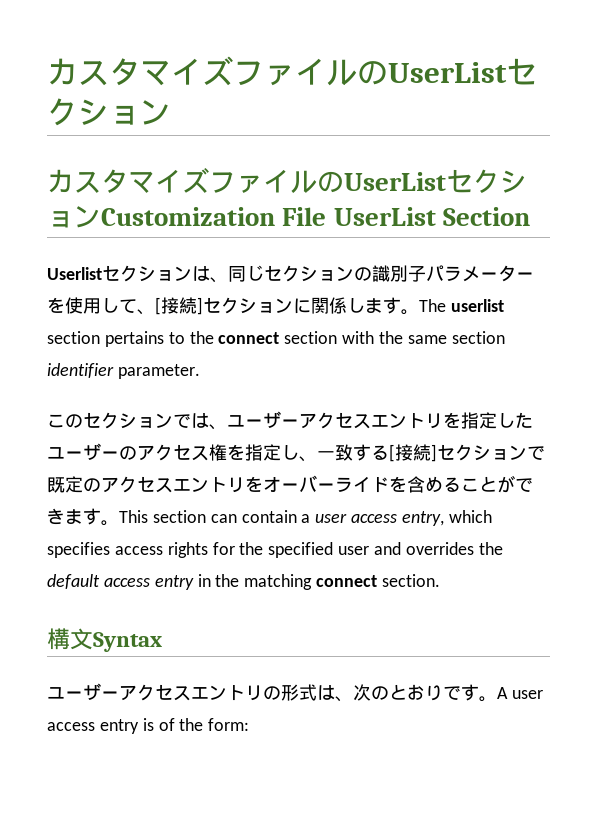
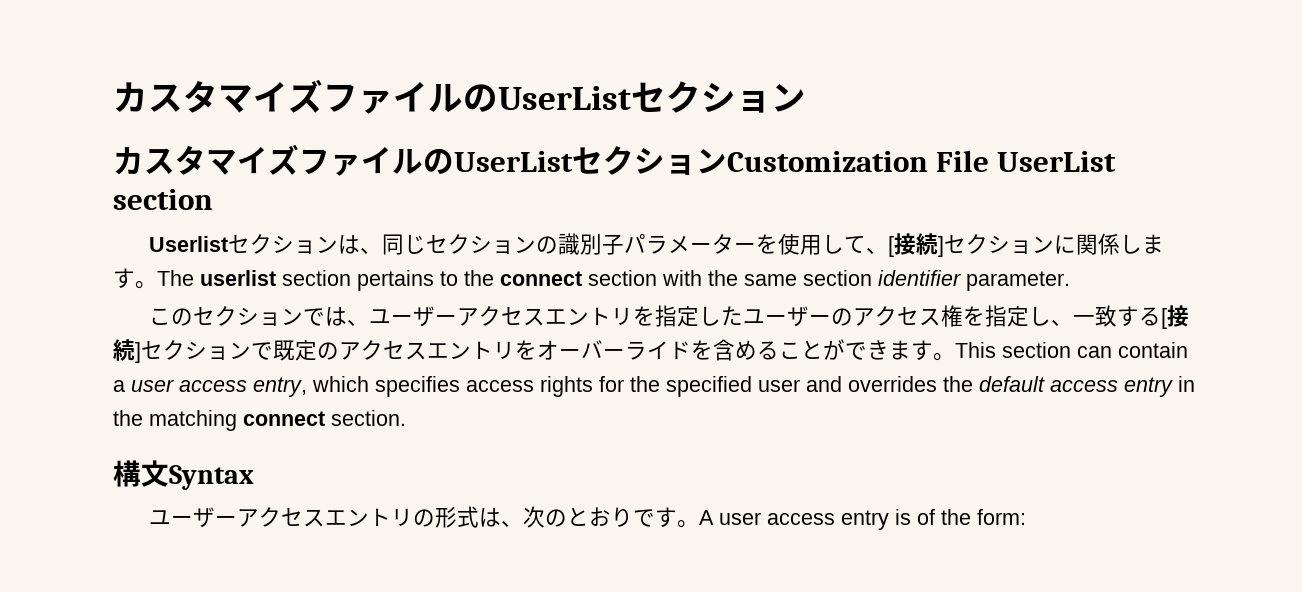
- カスタマイズファイルのUserListセクションCustomization File UserList Section
+ カスタマイズファイルのUserListセクションCustomization File UserList section

